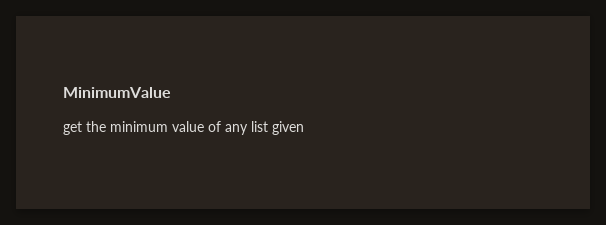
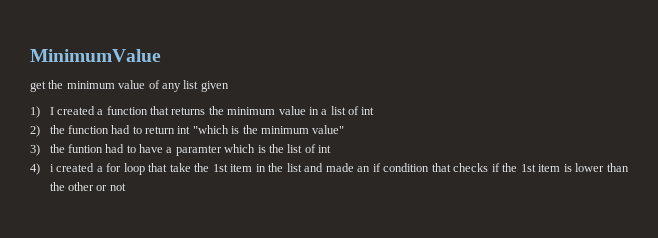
+ 1) I created a function that returns the minimum value in a list of int
+ 2) the function had to return int "which is the minimum value"
+ 3) the funtion had to have a paramter which is the list of int
+ 4) i created a for loop that take the 1st item in the list and made an if condition that checks if the 1st item is lower than the other or not

